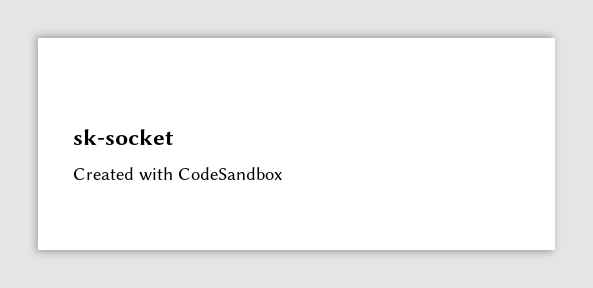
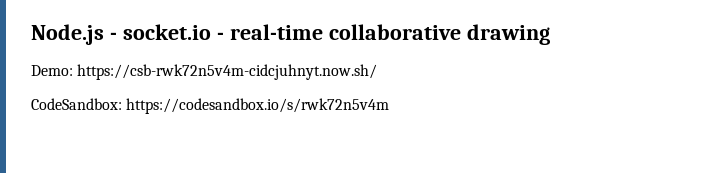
- sk-socket
- Created with CodeSandbox
+ Node.js - socket.io - real-time collaborative drawing
+ Demo: https://csb-rwk72n5v4m-cidcjuhnyt.now.sh/
+ CodeSandbox: https://codesandbox.io/s/rwk72n5v4m

